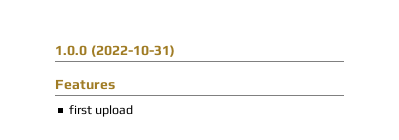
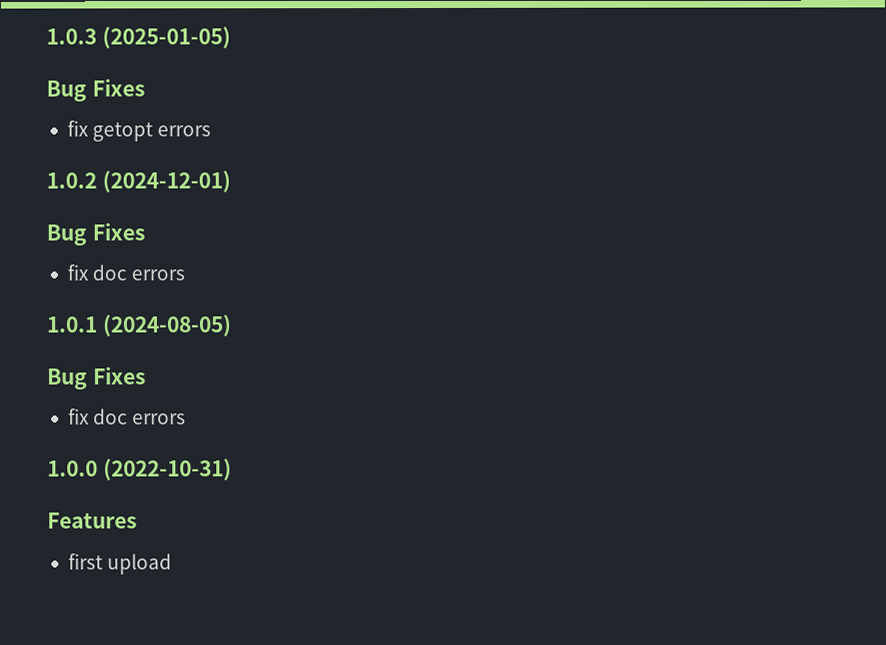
+ 1.0.3 (2025-01-05)
+ Bug Fixes
+ fix getopt errors
+ 1.0.2 (2024-12-01)
+ Bug Fixes
+ fix doc errors
+ 1.0.1 (2024-08-05)
+ Bug Fixes
+ fix doc errors

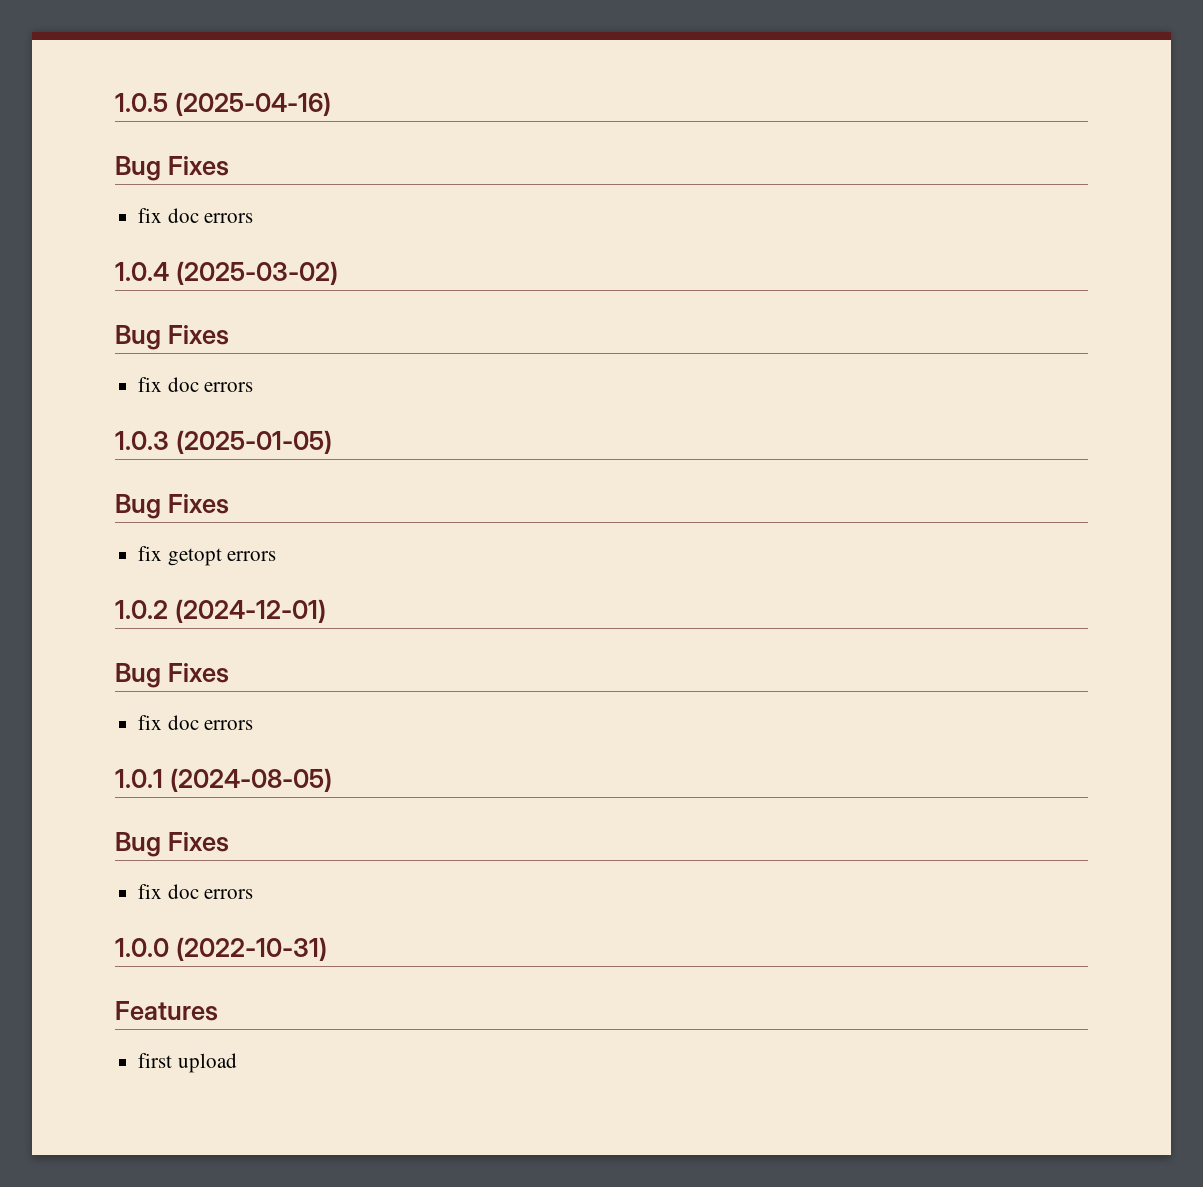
+ 1.0.5 (2025-04-16)
+ Bug Fixes
+ fix doc errors
+ 1.0.4 (2025-03-02)
+ Bug Fixes
+ fix doc errors

